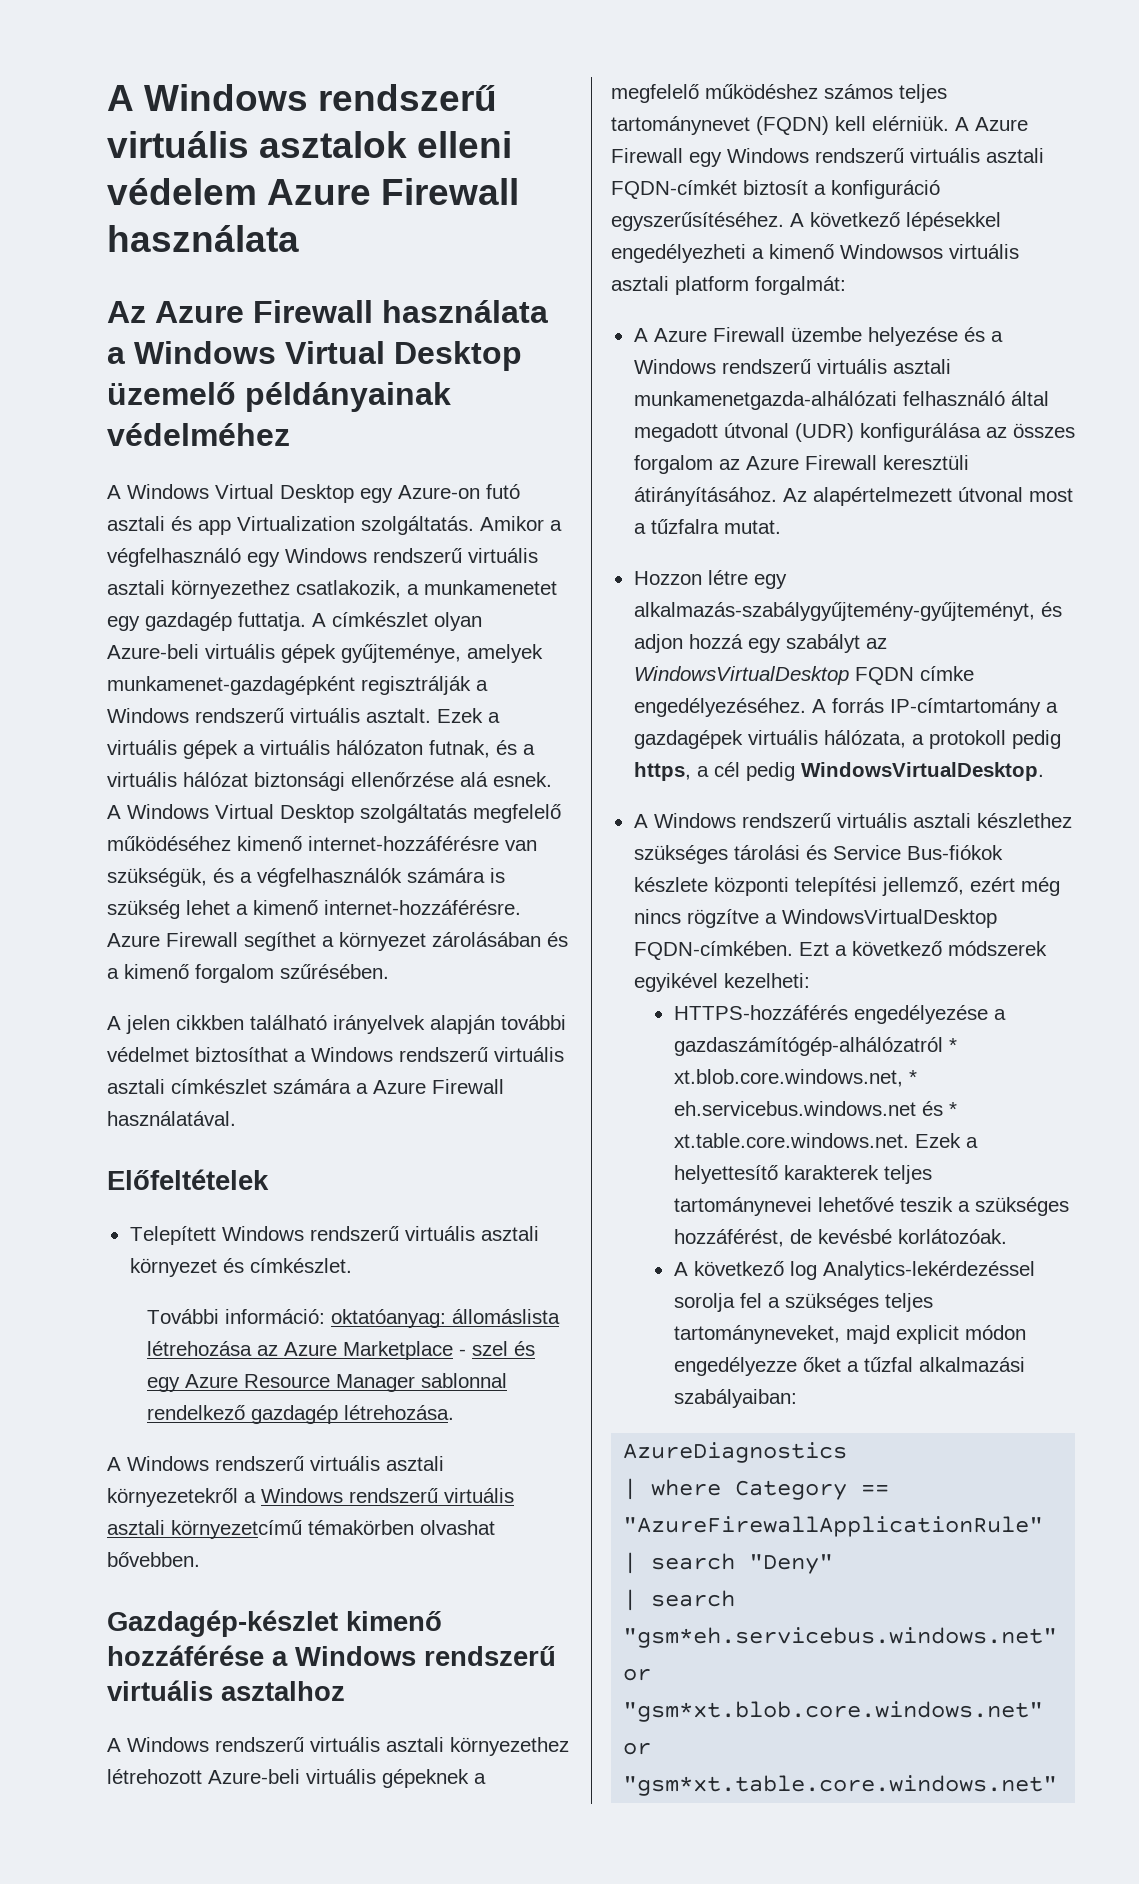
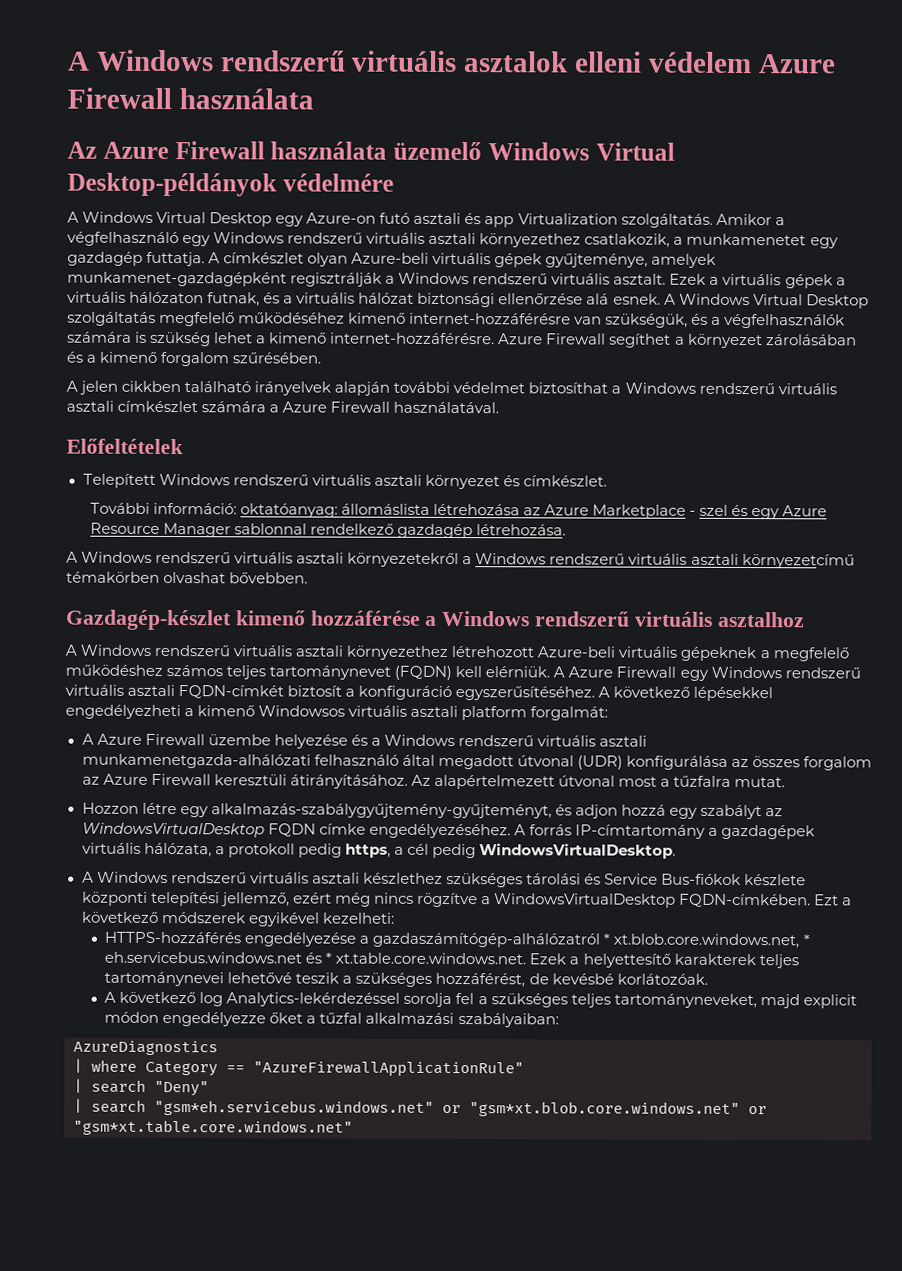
- Az Azure Firewall használata a Windows Virtual Desktop üzemelő példányainak védelméhez
+ Az Azure Firewall használata üzemelő Windows Virtual Desktop-példányok védelmére

